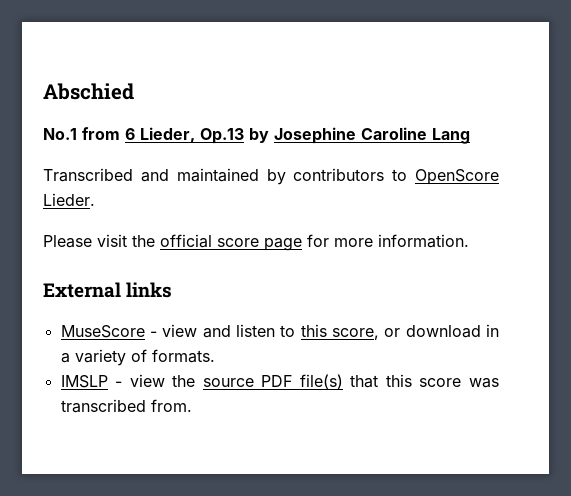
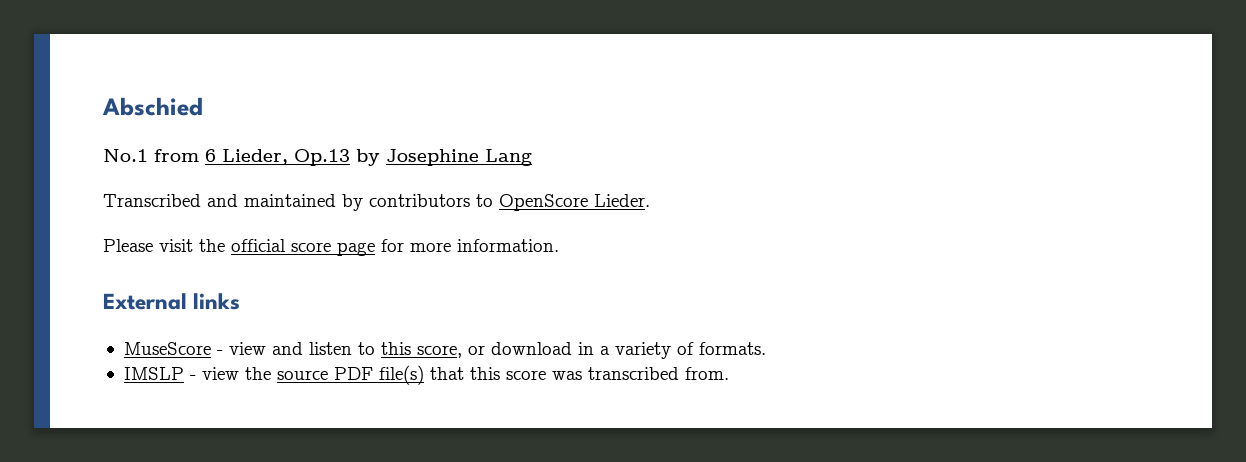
- No.1 from 6 Lieder, Op.13 by Josephine Caroline Lang
+ No.1 from 6 Lieder, Op.13 by Josephine Lang

